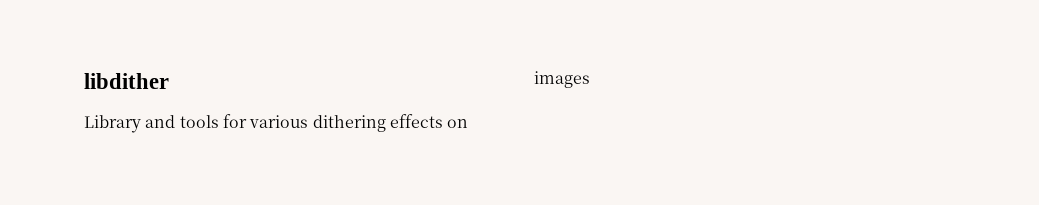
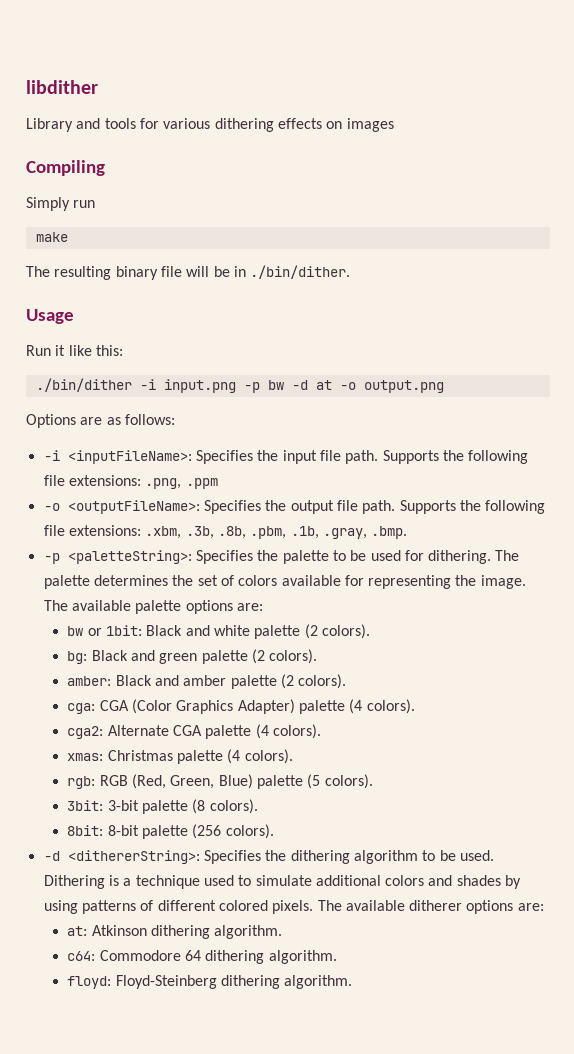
+ Compiling
+ Simply run
+ make
+ The resulting binary file will be in ./bin/dither.
+ Usage
+ Run it like this:
+ ./bin/dither -i input.png -p bw -d at -o output.png
+ Options are as follows:
+ -i <inputFileName>: Specifies the input file path. Supports the following file extensions: .png, .ppm
+ -o <outputFileName>: Specifies the output file path. Supports the following file extensions: .xbm, .3b, .8b, .pbm, .1b, .gray, .bmp.
+ -p <paletteString>: Specifies the palette to be used for dithering. The palette determines the set of colors available for representing the image. The available palette options are:
+ bw or 1bit: Black and white palette (2 colors).
+ bg: Black and green palette (2 colors).
+ amber: Black and amber palette (2 colors).
+ cga: CGA (Color Graphics Adapter) palette (4 colors).
+ cga2: Alternate CGA palette (4 colors).
+ xmas: Christmas palette (4 colors).
+ rgb: RGB (Red, Green, Blue) palette (5 colors).
+ 3bit: 3-bit palette (8 colors).
+ 8bit: 8-bit palette (256 colors).
+ -d <dithererString>: Specifies the dithering algorithm to be used. Dithering is a technique used to simulate additional colors and shades by using patterns of different colored pixels. The available ditherer options are:
+ at: Atkinson dithering algorithm.
+ c64: Commodore 64 dithering algorithm.
+ floyd: Floyd-Steinberg dithering algorithm.

